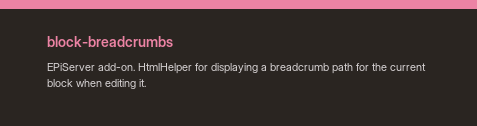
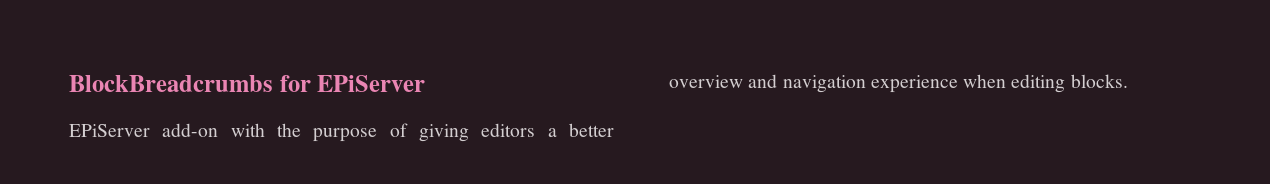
- block-breadcrumbs
- EPiServer add-on. HtmlHelper for displaying a breadcrumb path for the current block when editing it.
+ BlockBreadcrumbs for EPiServer
+ EPiServer add-on with the purpose of giving editors a better overview and navigation experience when editing blocks.

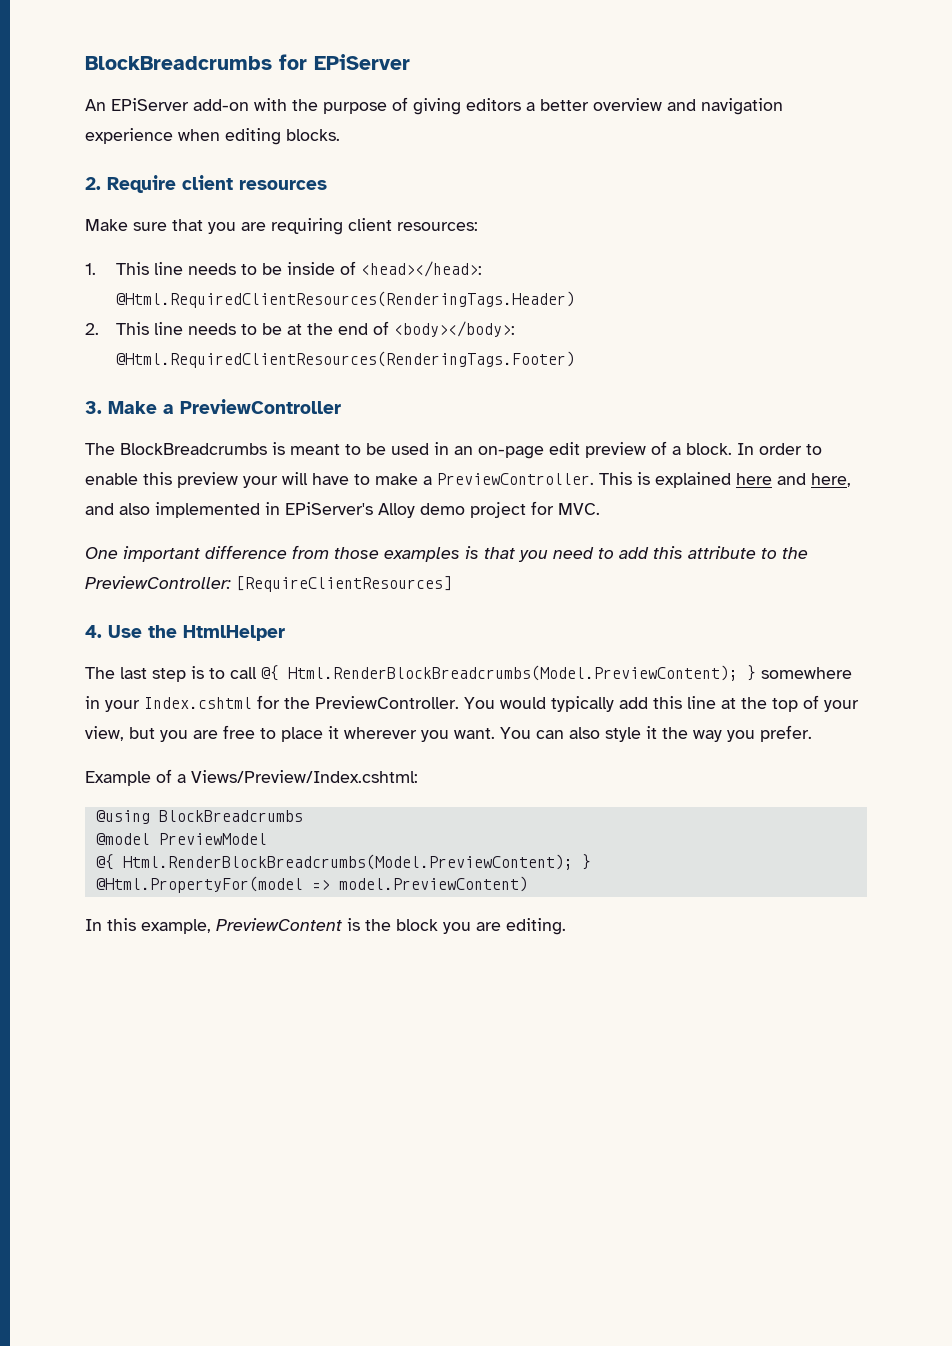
- EPiServer add-on with the purpose of giving editors a better overview and navigation experience when editing blocks.
+ An EPiServer add-on with the purpose of giving editors a better overview and navigation experience when editing blocks.
+ 2. Require client resources
+ Make sure that you are requiring client resources:
+ 1. This line needs to be inside of <head></head>: @Html.RequiredClientResources(RenderingTags.Header)
+ 2. This line needs to be at the end of <body></body>: @Html.RequiredClientResources(RenderingTags.Footer)
+ 3. Make a PreviewController
+ The BlockBreadcrumbs is meant to be used in an on-page edit preview of a block. In order to enable this preview your will have to make a PreviewController. This is explained here and here, and also implemented in EPiServer's Alloy demo project for MVC.
+ One important difference from those examples is that you need to add this attribute to the PreviewController: [RequireClientResources]
+ 4. Use the HtmlHelper
+ The last step is to call @{ Html.RenderBlockBreadcrumbs(Model.PreviewContent); } somewhere in your Index.cshtml for the PreviewController. You would typically add this line at the top of your view, but you are free to place it wherever you want. You can also style it the way you prefer.
+ Example of a Views/Preview/Index.cshtml:
+ @using BlockBreadcrumbs
+ @model PreviewModel
+ @{ Html.RenderBlockBreadcrumbs(Model.PreviewContent); }
+ @Html.PropertyFor(model => model.PreviewContent)
+ In this example, PreviewContent is the block you are editing.

